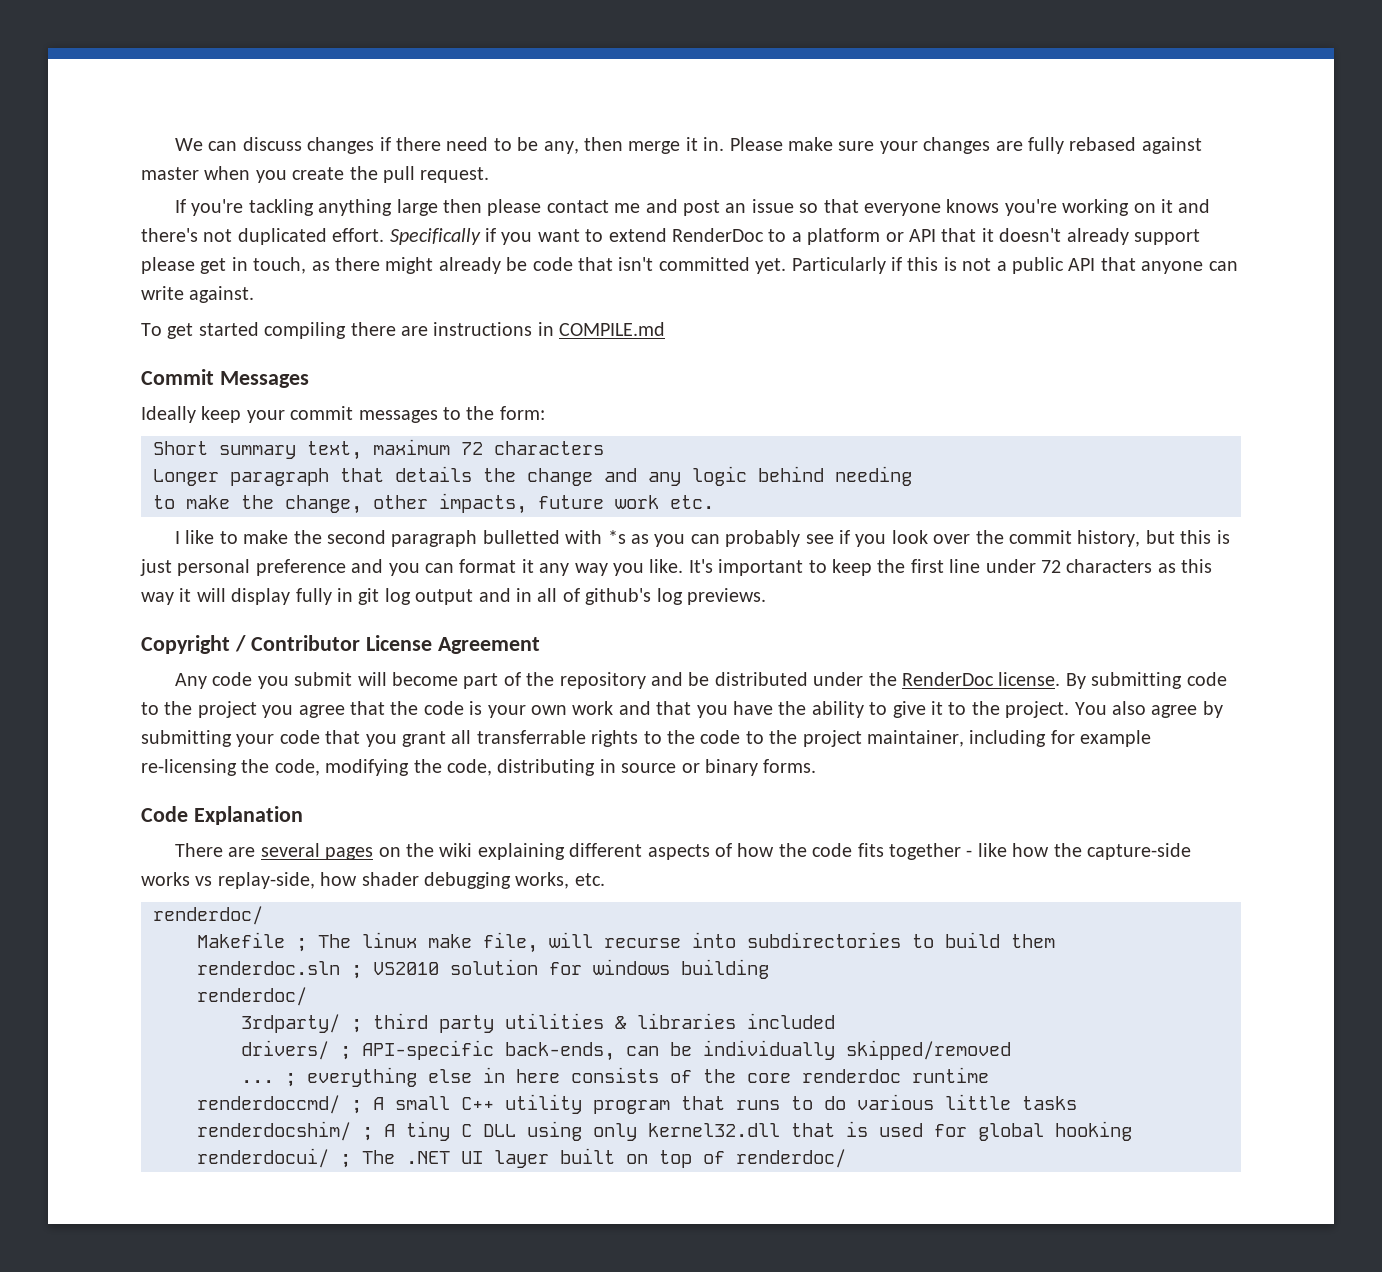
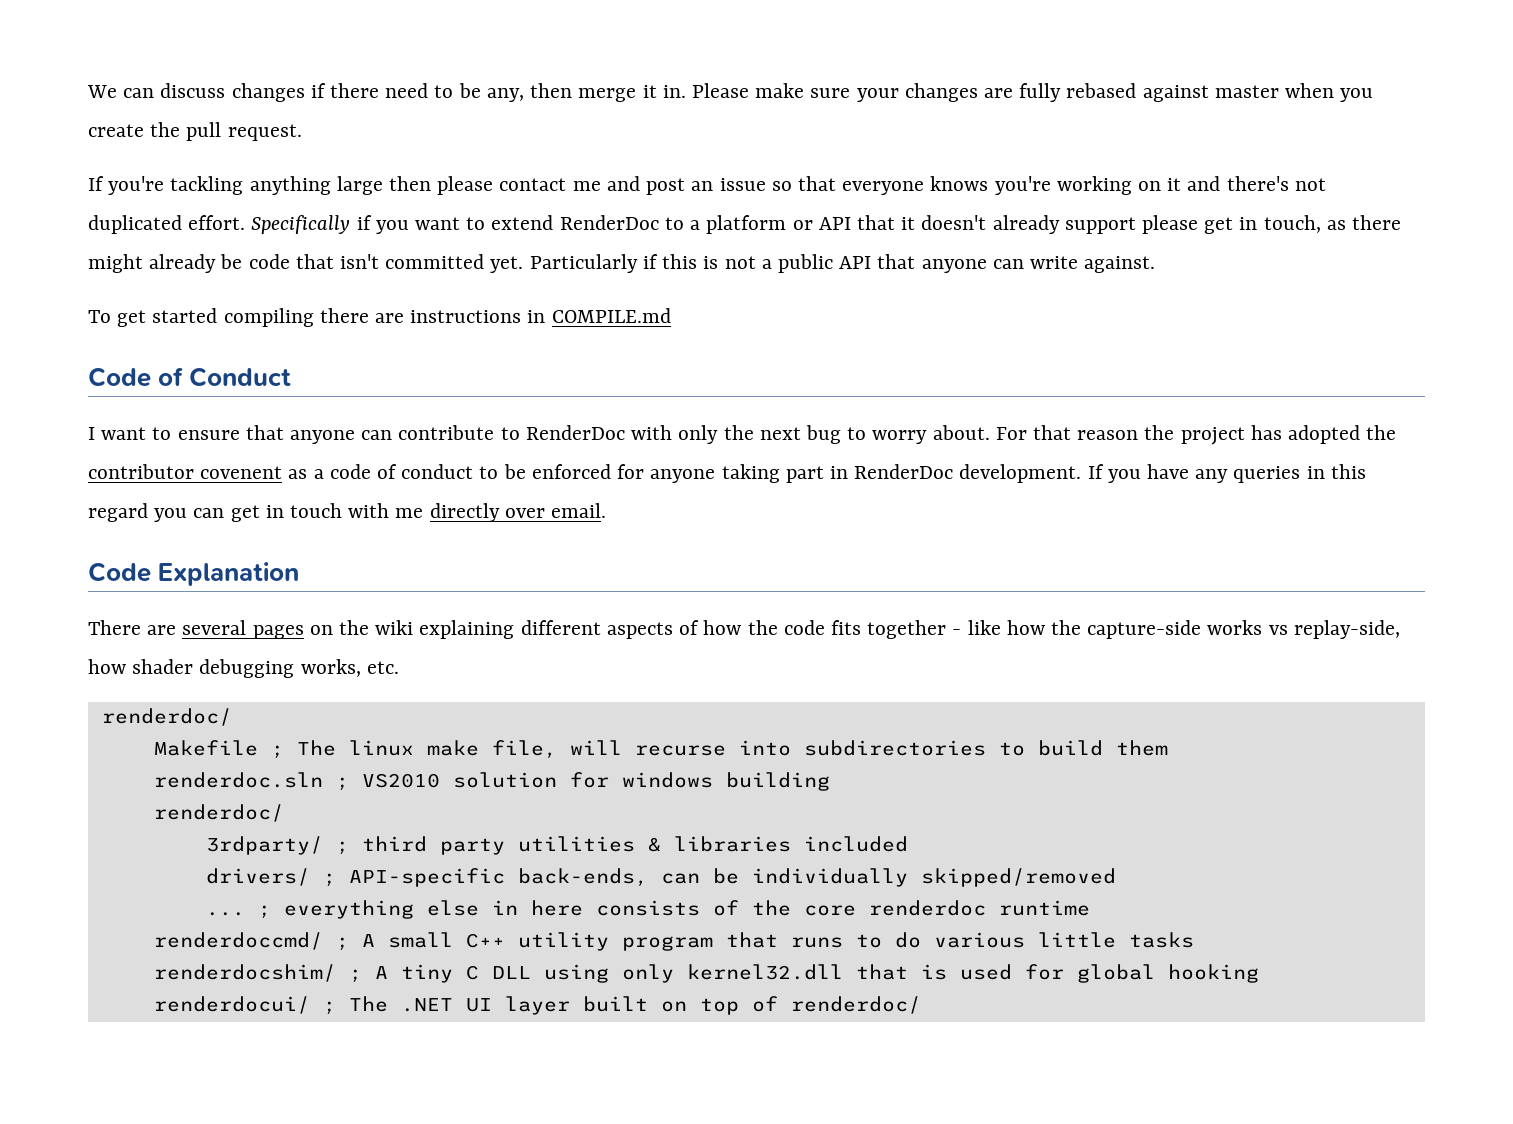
- Commit Messages
- Ideally keep your commit messages to the form:
- Short summary text, maximum 72 characters
- Longer paragraph that details the change and any logic behind needing
- to make the change, other impacts, future work etc.
- I like to make the second paragraph bulletted with *s as you can probably see if you look over the commit history, but this is just personal preference and you can format it any way you like. It's important to keep the first line under 72 characters as this way it will display fully in git log output and in all of github's log previews.
- Copyright / Contributor License Agreement
- Any code you submit will become part of the repository and be distributed under the RenderDoc license. By submitting code to the project you agree that the code is your own work and that you have the ability to give it to the project. You also agree by submitting your code that you grant all transferrable rights to the code to the project maintainer, including for example re-licensing the code, modifying the code, distributing in source or binary forms.
+ Code of Conduct
+ I want to ensure that anyone can contribute to RenderDoc with only the next bug to worry about. For that reason the project has adopted the contributor covenent as a code of conduct to be enforced for anyone taking part in RenderDoc development. If you have any queries in this regard you can get in touch with me directly over email.

